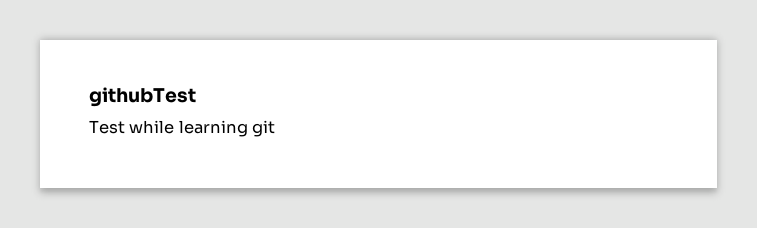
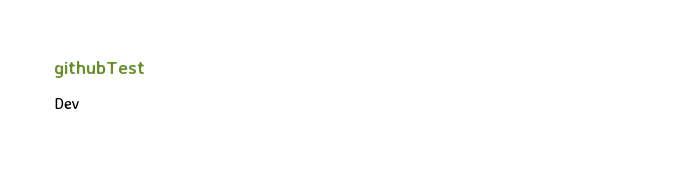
- Test while learning git
+ Dev

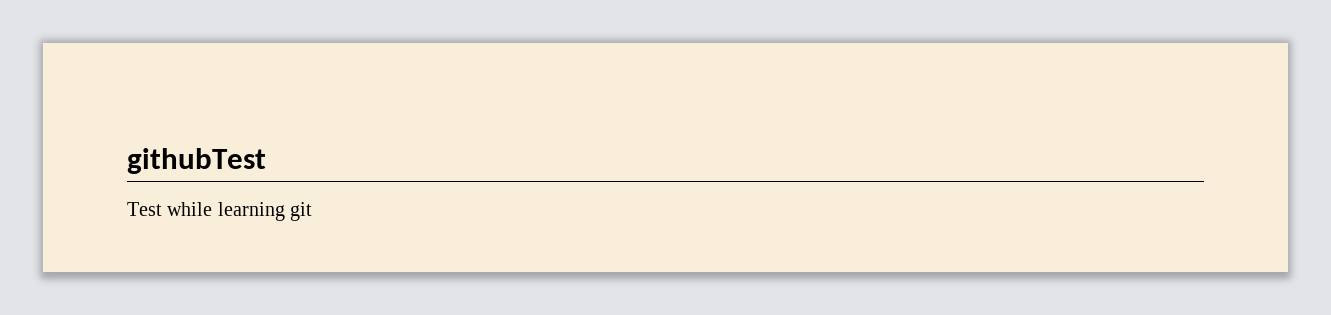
- Dev
+ Test while learning git

